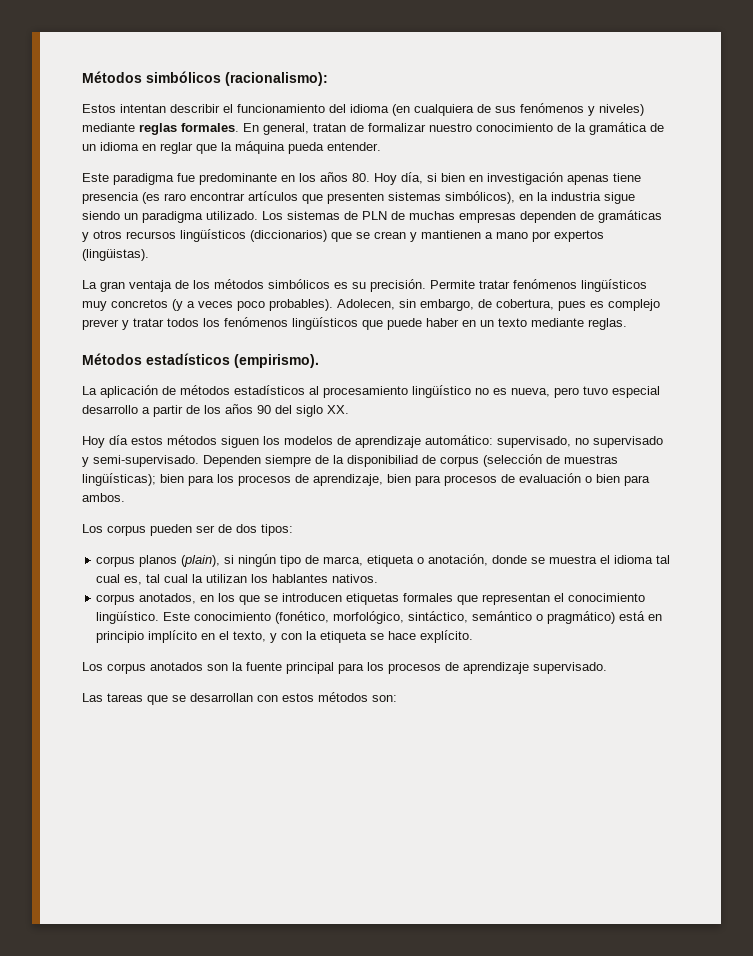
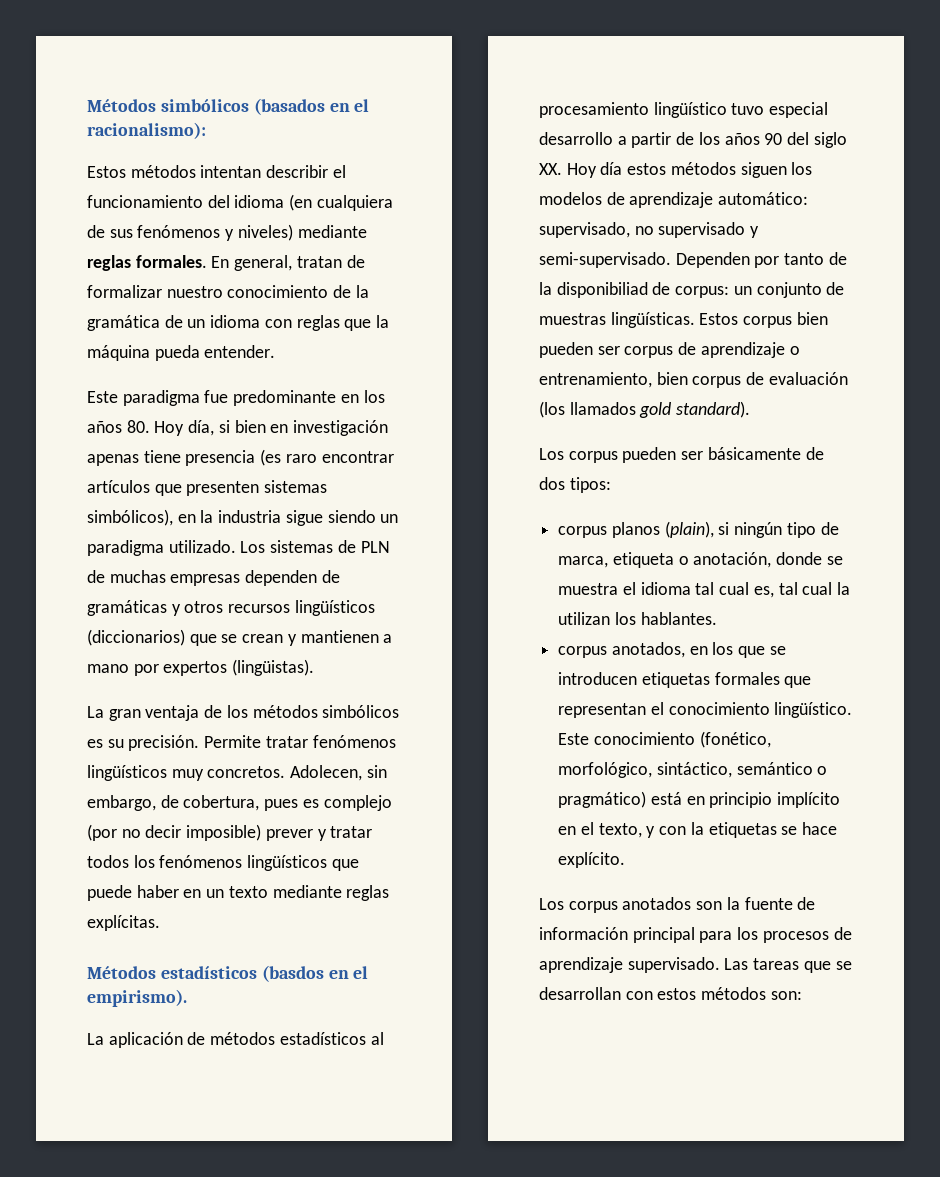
- Métodos simbólicos (racionalismo):
- Estos intentan describir el funcionamiento del idioma (en cualquiera de sus fenómenos y niveles) mediante reglas formales.
+ Métodos simbólicos (basados en el racionalismo):
+ Estos métodos intentan describir el funcionamiento del idioma (en cualquiera de sus fenómenos y niveles) mediante reglas formales.
- En general, tratan de formalizar nuestro conocimiento de la gramática de un idioma en reglar que la máquina pueda entender.
+ En general, tratan de formalizar nuestro conocimiento de la gramática de un idioma con reglas que la máquina pueda entender.
- Permite tratar fenómenos lingüísticos muy concretos (y a veces poco probables).
+ Permite tratar fenómenos lingüísticos muy concretos.
- Adolecen, sin embargo, de cobertura, pues es complejo prever y tratar todos los fenómenos lingüísticos que puede haber en un texto mediante reglas.
+ Adolecen, sin embargo, de cobertura, pues es complejo (por no decir imposible) prever y tratar todos los fenómenos lingüísticos que puede haber en un texto mediante reglas explícitas.
- Métodos estadísticos (empirismo).
+ Métodos estadísticos (basdos en el empirismo).
- La aplicación de métodos estadísticos al procesamiento lingüístico no es nueva, pero tuvo especial desarrollo a partir de los años 90 del siglo XX.
- Hoy día estos métodos siguen los modelos de aprendizaje automático: supervisado, no supervisado y semi-supervisado.
+ La aplicación de métodos estadísticos al procesamiento lingüístico tuvo especial desarrollo a partir de los años 90 del siglo XX. Hoy día estos métodos siguen los modelos de aprendizaje automático: supervisado, no supervisado y semi-supervisado.
- Dependen siempre de la disponibiliad de corpus (selección de muestras lingüísticas); bien para los procesos de aprendizaje, bien para procesos de evaluación o bien para ambos.
+ Dependen por tanto de la disponibiliad de corpus: un conjunto de muestras lingüísticas. Estos corpus bien pueden ser corpus de aprendizaje o entrenamiento, bien corpus de evaluación (los llamados gold standard).
- Los corpus pueden ser de dos tipos:
+ Los corpus pueden ser básicamente de dos tipos:
- corpus planos (plain), si ningún tipo de marca, etiqueta o anotación, donde se muestra el idioma tal cual es, tal cual la utilizan los hablantes nativos.
+ corpus planos (plain), si ningún tipo de marca, etiqueta o anotación, donde se muestra el idioma tal cual es, tal cual la utilizan los hablantes.
- Este conocimiento (fonético, morfológico, sintáctico, semántico o pragmático) está en principio implícito en el texto, y con la etiqueta se hace explícito.
+ Este conocimiento (fonético, morfológico, sintáctico, semántico o pragmático) está en principio implícito en el texto, y con la etiquetas se hace explícito.
- Los corpus anotados son la fuente principal para los procesos de aprendizaje supervisado.
- Las tareas que se desarrollan con estos métodos son:
+ Los corpus anotados son la fuente de información principal para los procesos de aprendizaje supervisado. Las tareas que se desarrollan con estos métodos son:

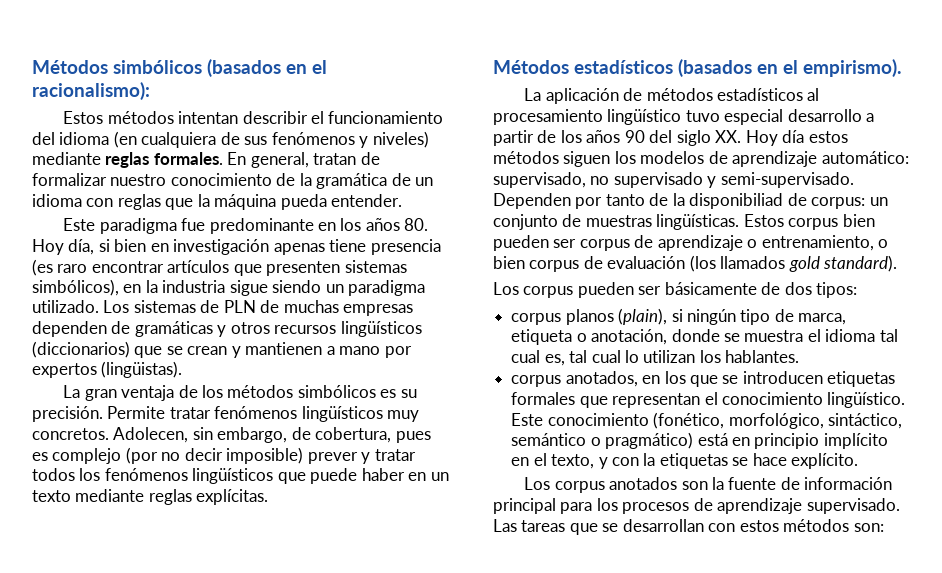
- Métodos estadísticos (basdos en el empirismo).
+ Métodos estadísticos (basados en el empirismo).
- Estos corpus bien pueden ser corpus de aprendizaje o entrenamiento, bien corpus de evaluación (los llamados gold standard).
+ Estos corpus bien pueden ser corpus de aprendizaje o entrenamiento, o bien corpus de evaluación (los llamados gold standard).
- corpus planos (plain), si ningún tipo de marca, etiqueta o anotación, donde se muestra el idioma tal cual es, tal cual la utilizan los hablantes.
+ corpus planos (plain), si ningún tipo de marca, etiqueta o anotación, donde se muestra el idioma tal cual es, tal cual lo utilizan los hablantes.

